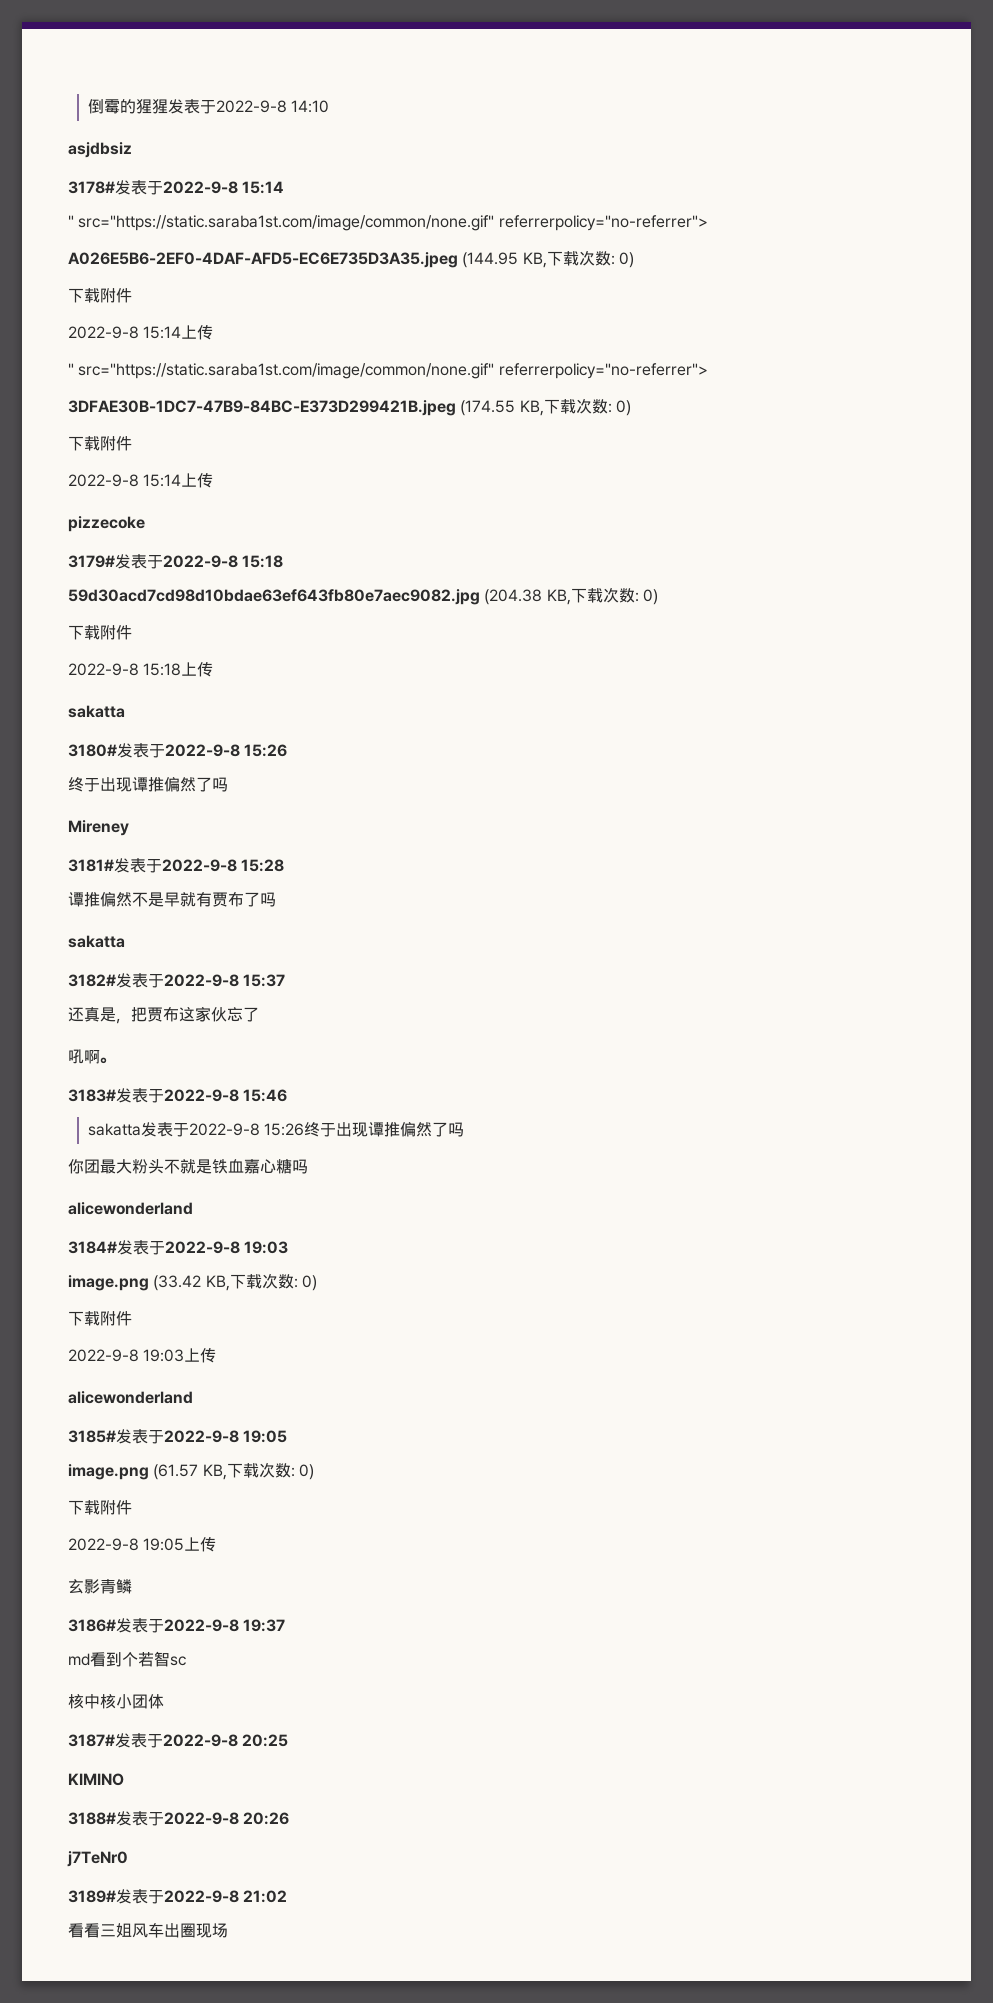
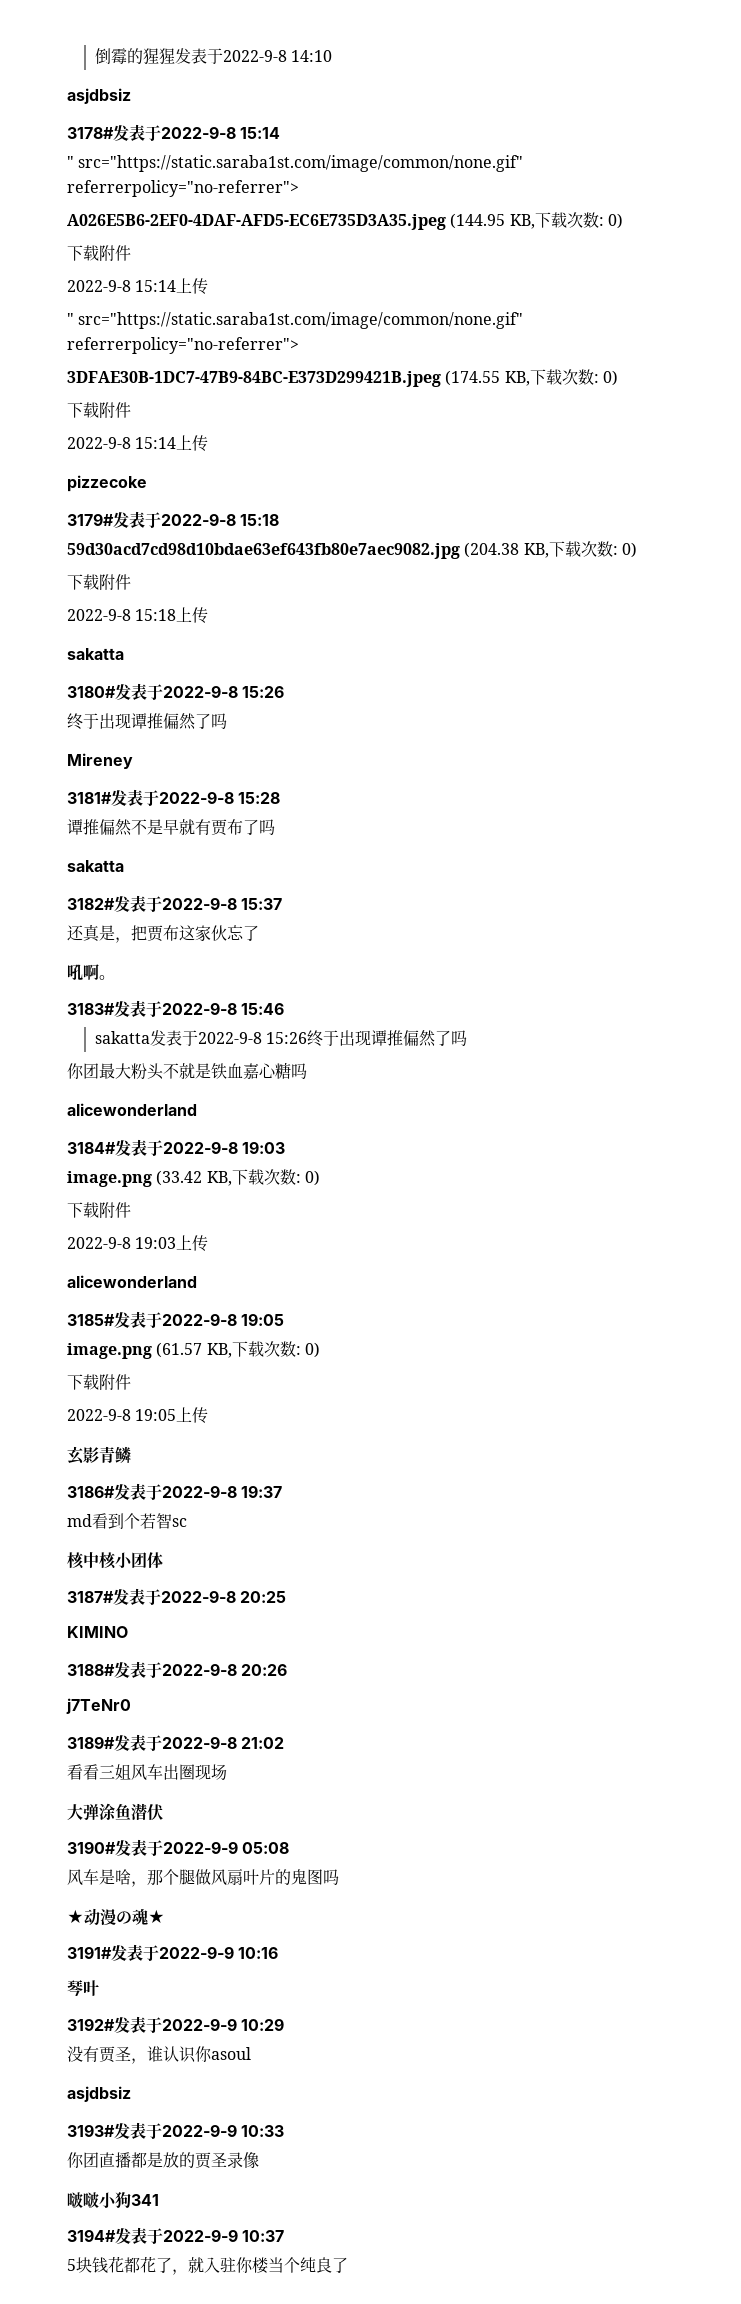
+ 大弹涂鱼潜伏
+ 3190#发表于2022-9-9 05:08
+ 风车是啥，那个腿做风扇叶片的鬼图吗
+ ★动漫の魂★
+ 3191#发表于2022-9-9 10:16
+ 琴叶
+ 3192#发表于2022-9-9 10:29
+ 没有贾圣，谁认识你asoul
+ asjdbsiz
+ 3193#发表于2022-9-9 10:33
+ 你团直播都是放的贾圣录像
+ 啵啵小狗341
+ 3194#发表于2022-9-9 10:37
+ 5块钱花都花了，就入驻你楼当个纯良了

